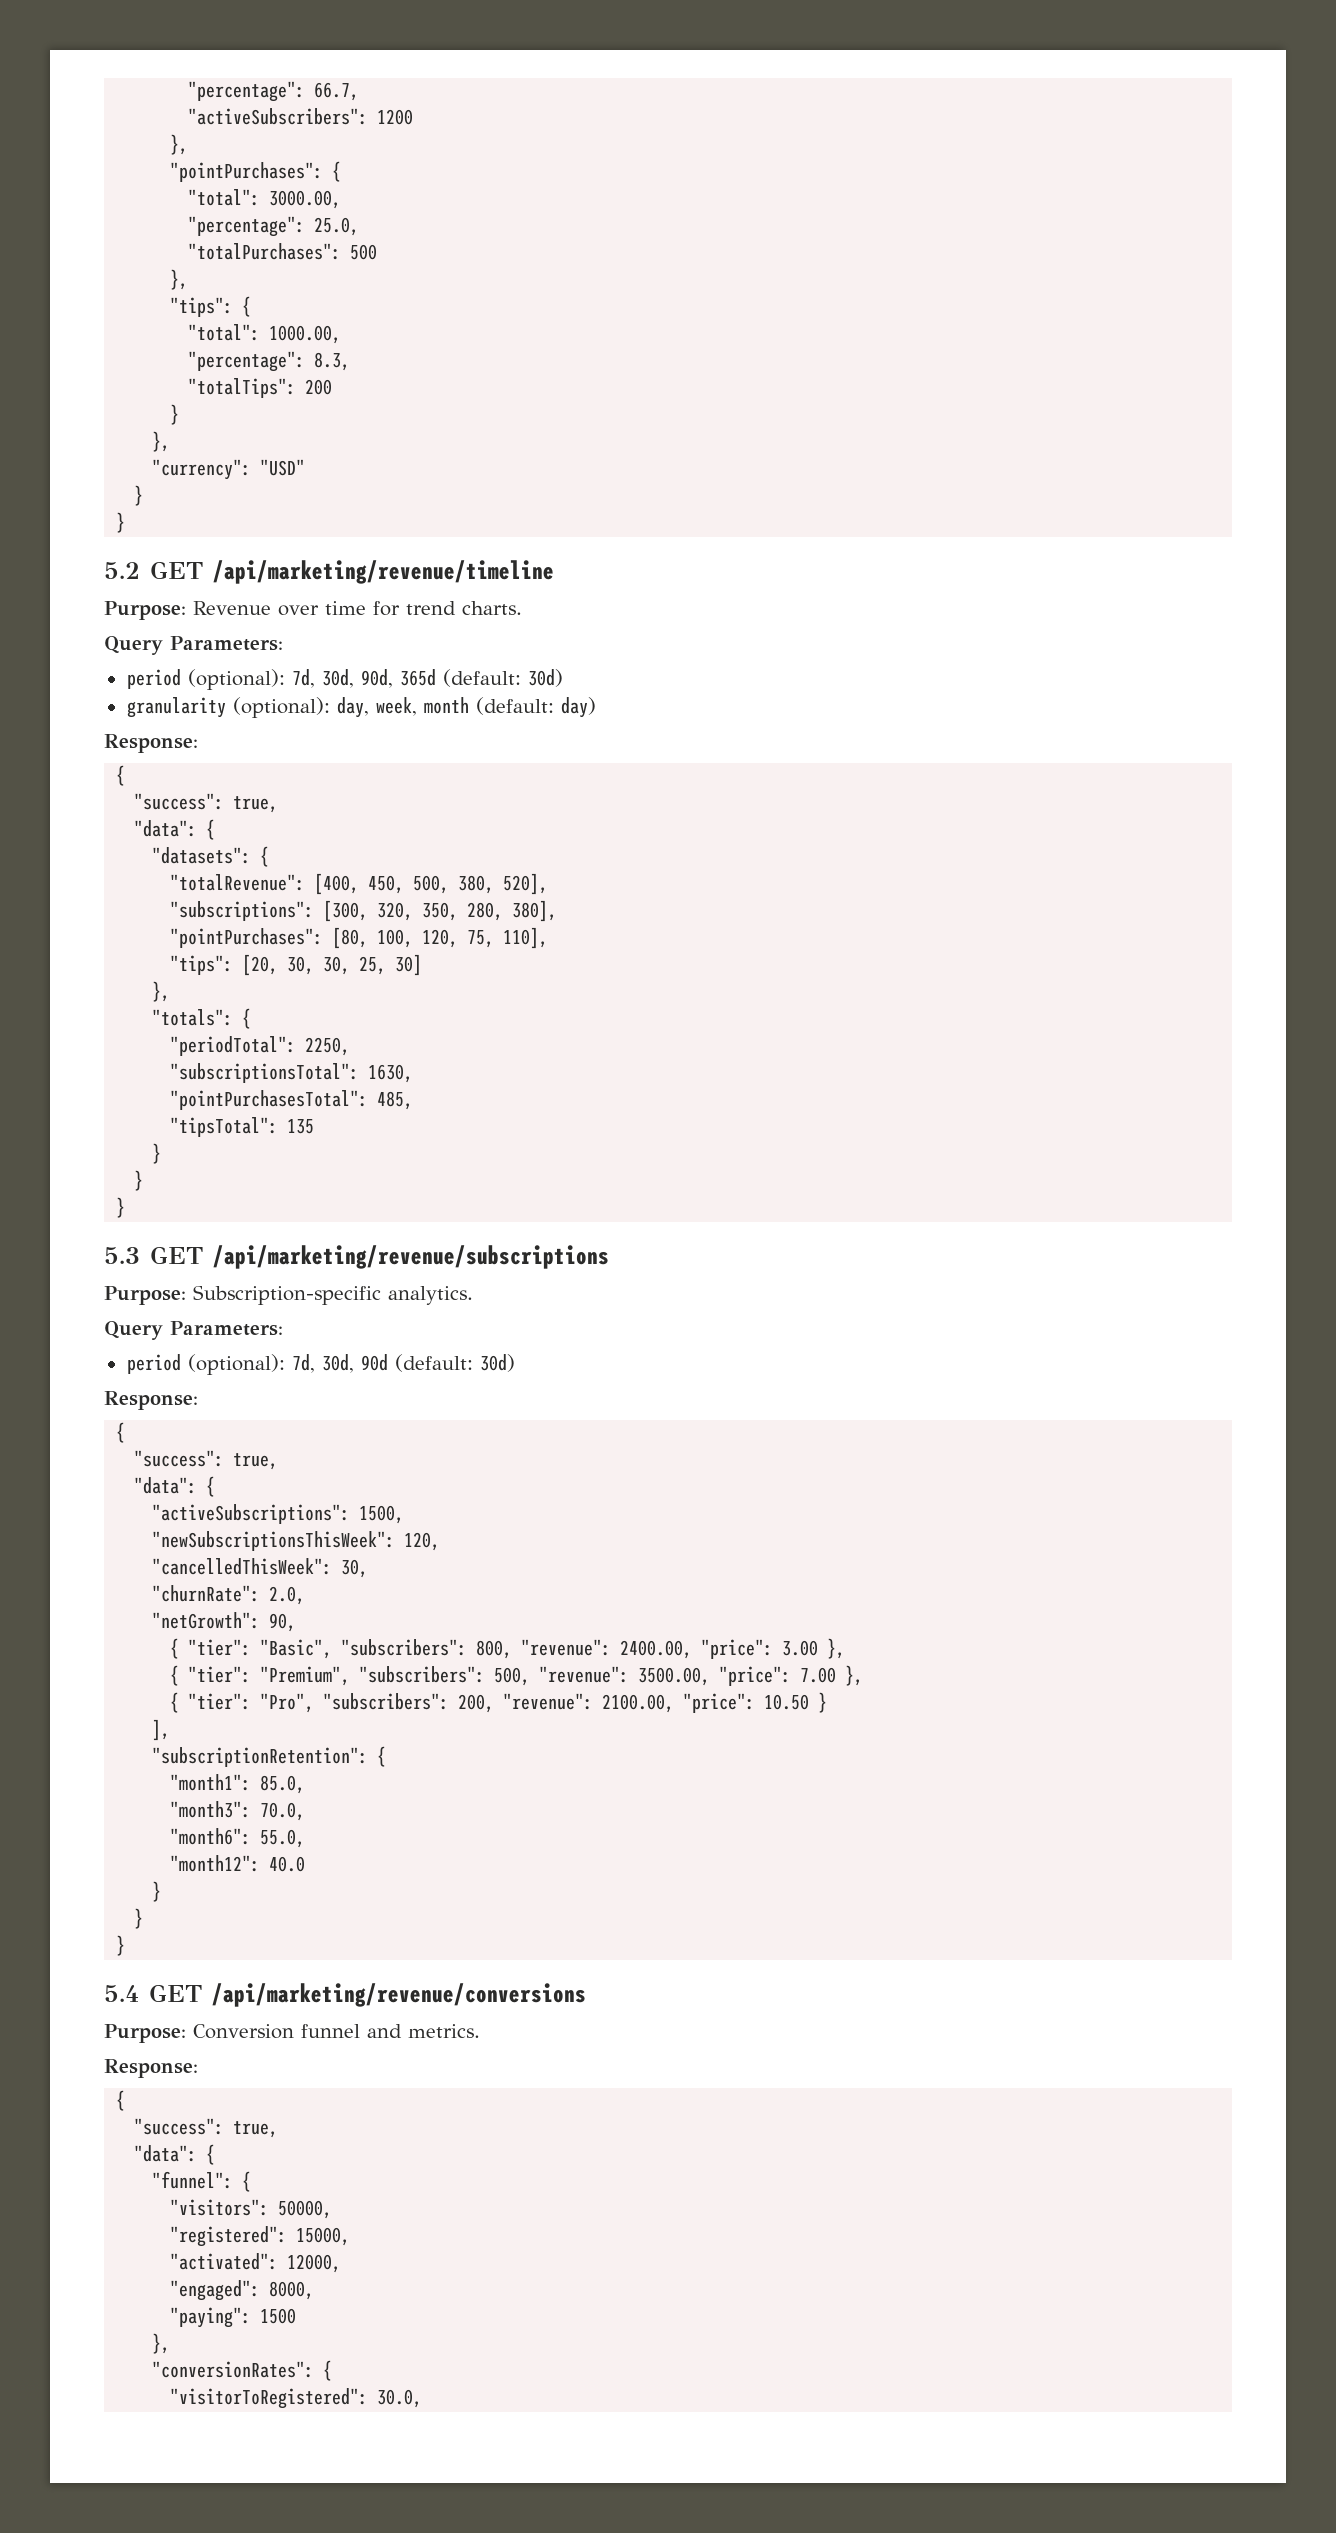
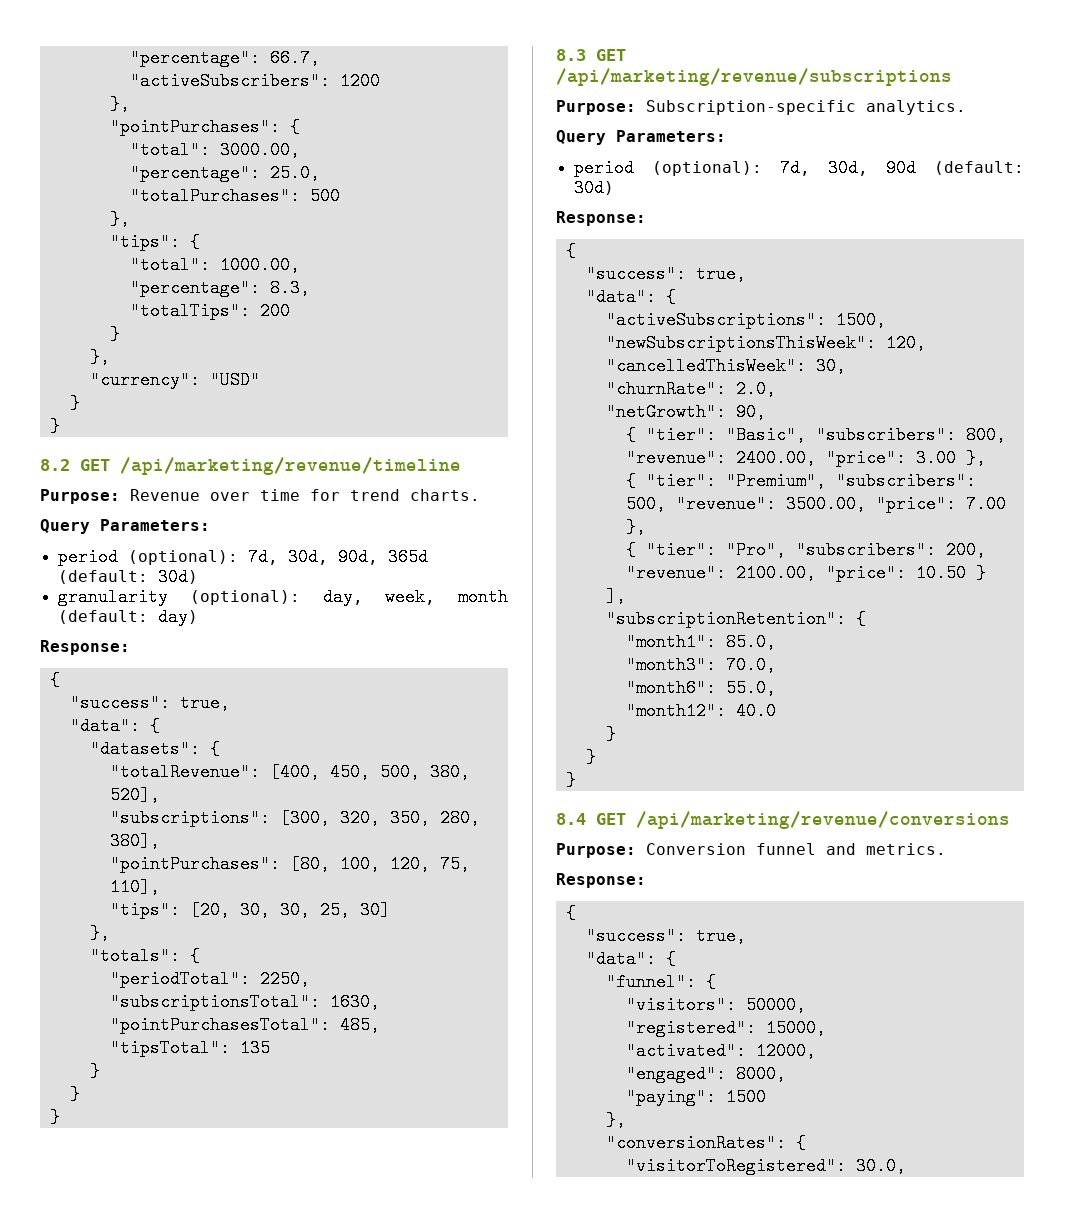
- 5.2 GET /api/marketing/revenue/timeline
+ 8.2 GET /api/marketing/revenue/timeline
- 5.3 GET /api/marketing/revenue/subscriptions
+ 8.3 GET /api/marketing/revenue/subscriptions
- 5.4 GET /api/marketing/revenue/conversions
+ 8.4 GET /api/marketing/revenue/conversions

